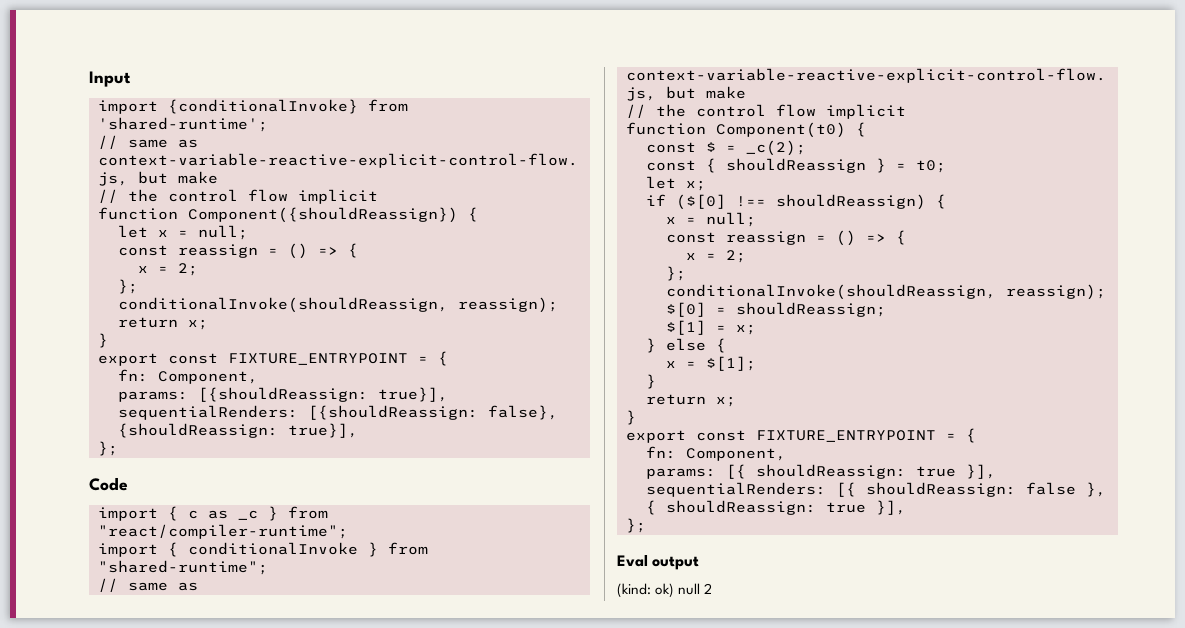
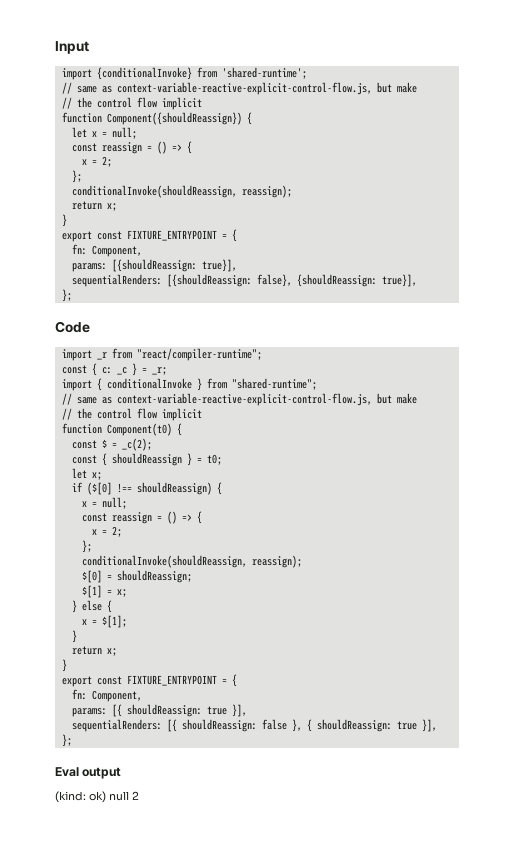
- import { c as _c } from "react/compiler-runtime";
+ import _r from "react/compiler-runtime";
+ const { c: _c } = _r;

